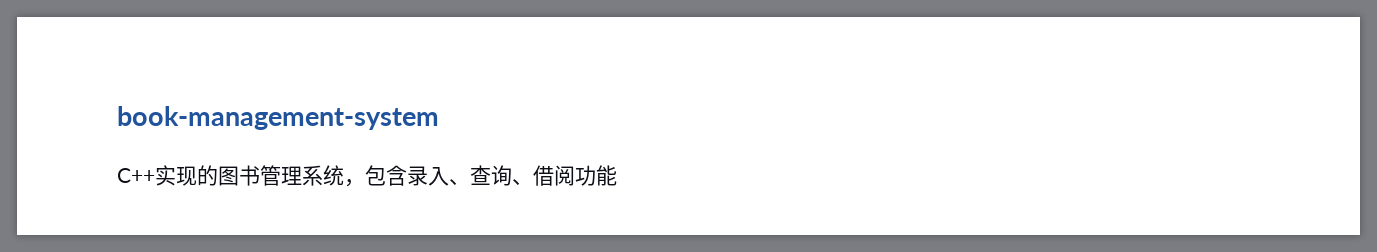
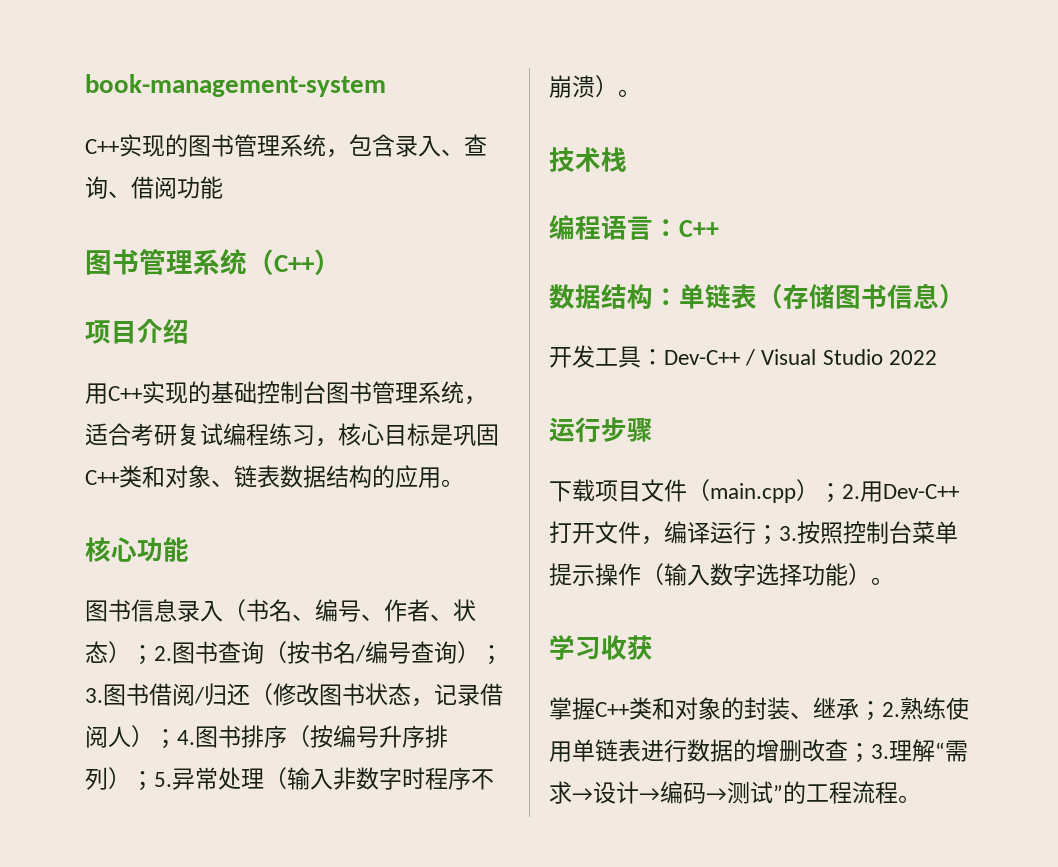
+ 图书管理系统（C++）
+ 项目介绍
+ 用C++实现的基础控制台图书管理系统，适合考研复试编程练习，核心目标是巩固C++类和对象、链表数据结构的应用。
+ 核心功能
+ 图书信息录入（书名、编号、作者、状态）；2.图书查询（按书名/编号查询）；3.图书借阅/归还（修改图书状态，记录借阅人）；4.图书排序（按编号升序排列）；5.异常处理（输入非数字时程序不崩溃）。
+ 技术栈
+ 编程语言：C++
+ 数据结构：单链表（存储图书信息）
+ 开发工具：Dev-C++ / Visual Studio 2022
+ 运行步骤
+ 下载项目文件（main.cpp）；2.用Dev-C++打开文件，编译运行；3.按照控制台菜单提示操作（输入数字选择功能）。
+ 学习收获
+ 掌握C++类和对象的封装、继承；2.熟练使用单链表进行数据的增删改查；3.理解“需求→设计→编码→测试”的工程流程。

